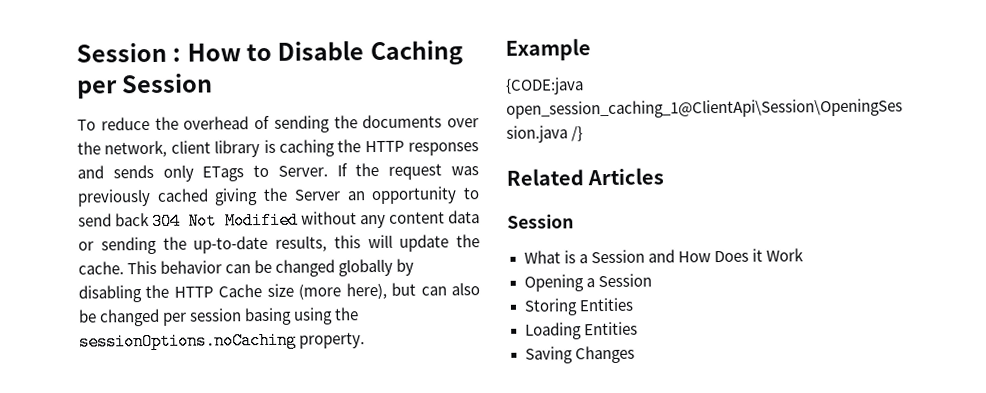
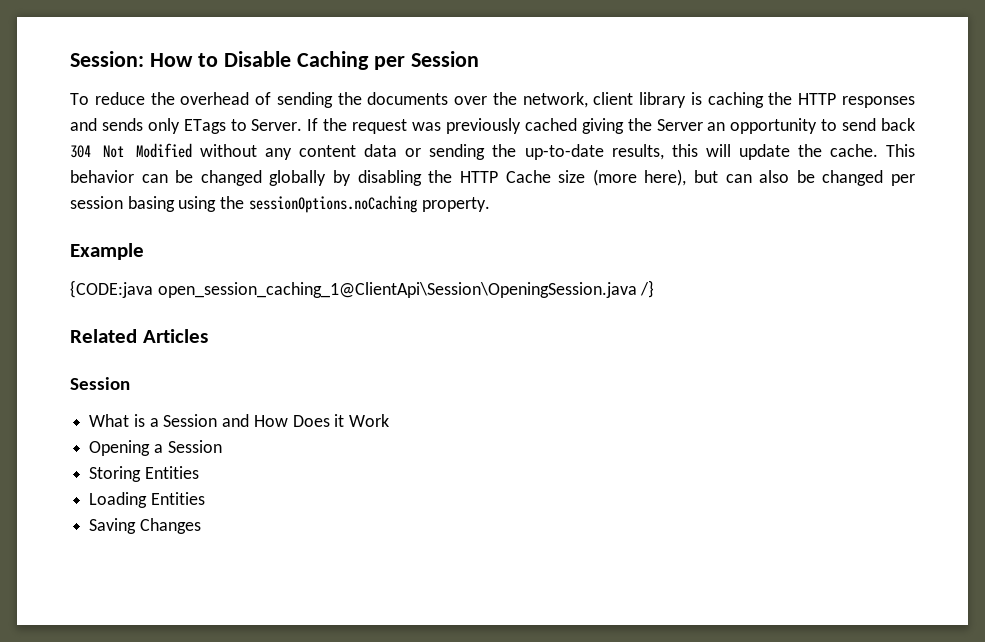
- Session : How to Disable Caching per Session
+ Session: How to Disable Caching per Session

